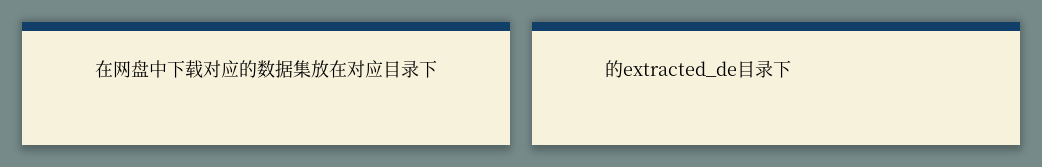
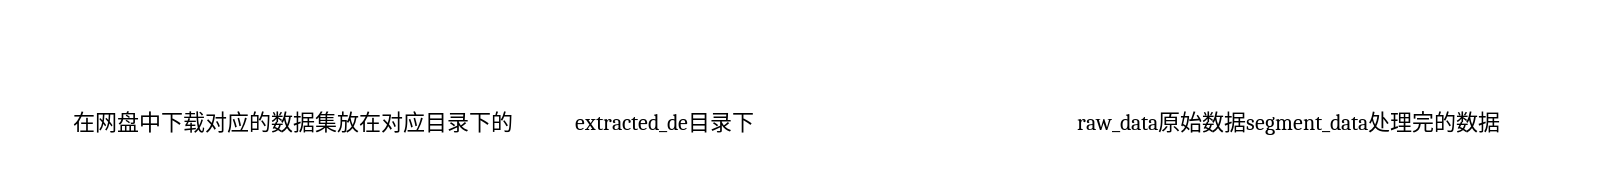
+ raw_data原始数据segment_data处理完的数据

